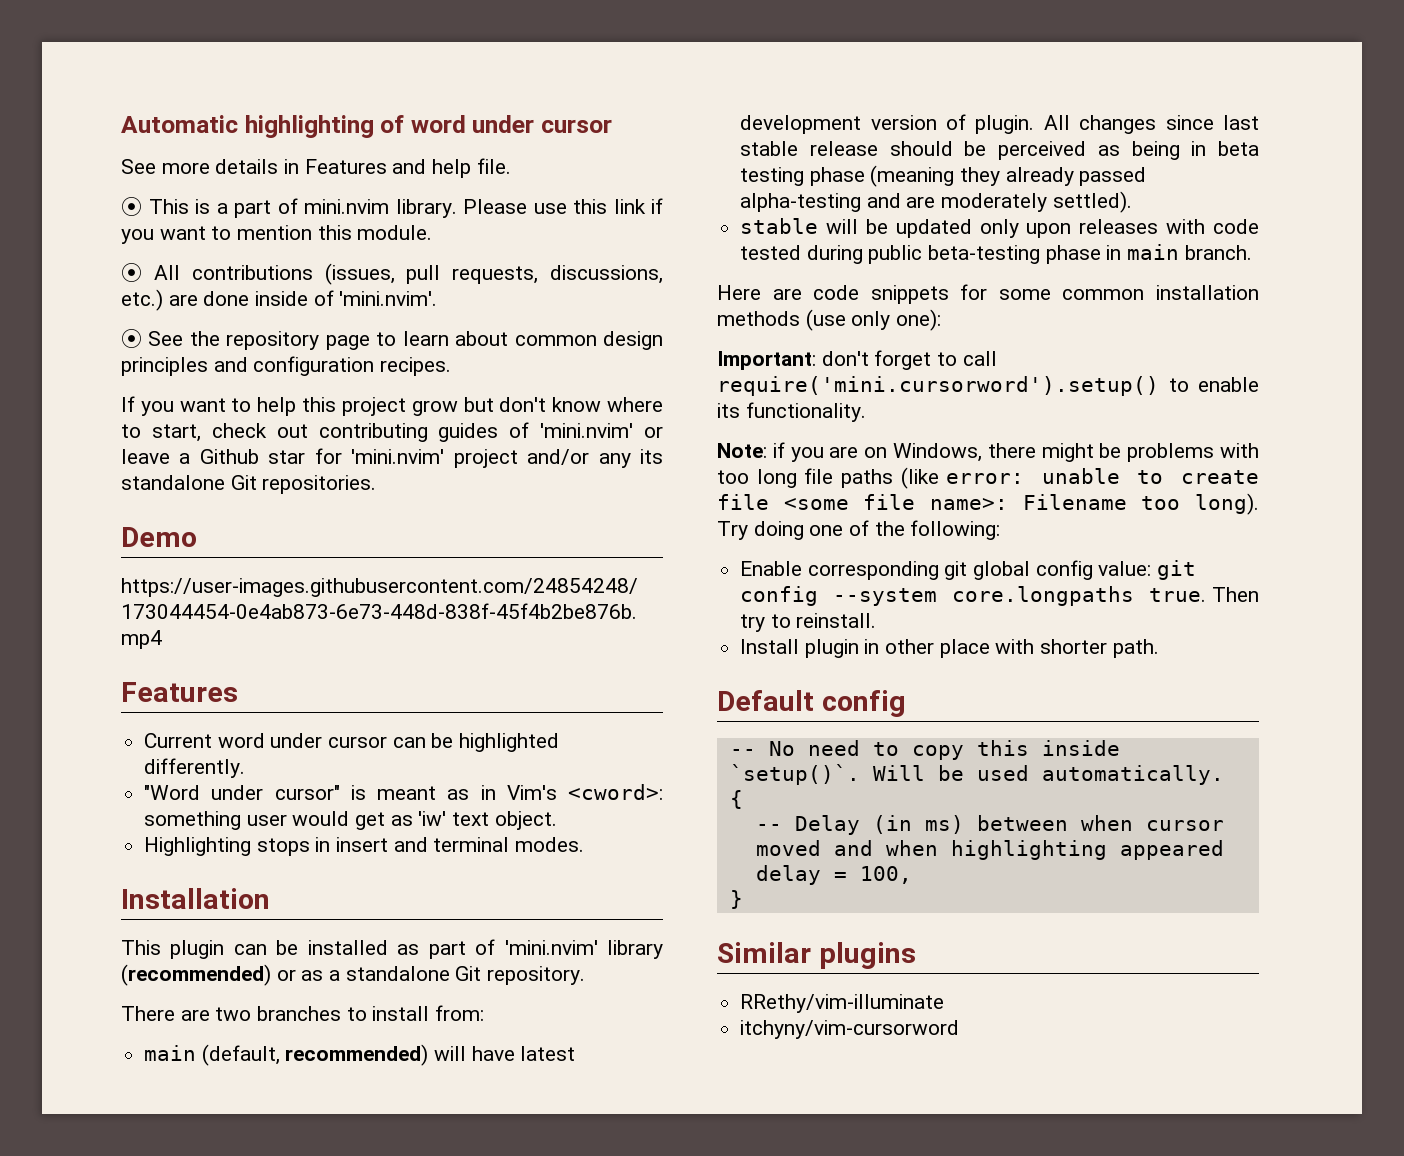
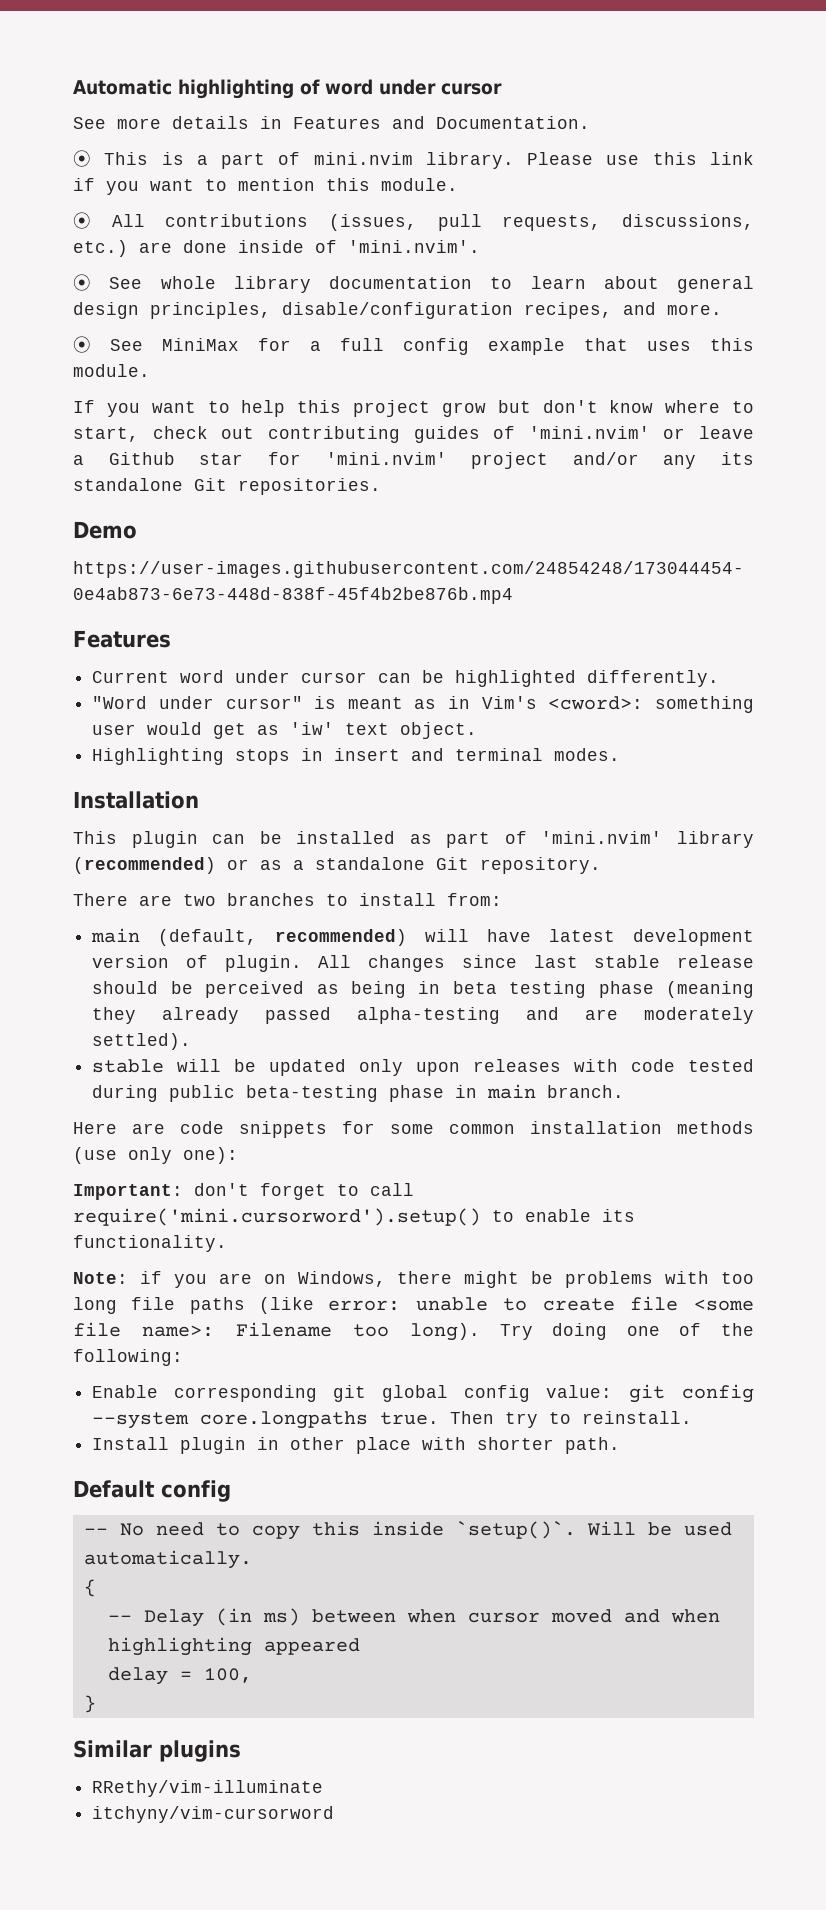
- See more details in Features and help file.
+ See more details in Features and Documentation.
- ⦿ See the repository page to learn about common design principles and configuration recipes.
+ ⦿ See whole library documentation to learn about general design principles, disable/configuration recipes, and more.
+ ⦿ See MiniMax for a full config example that uses this module.

